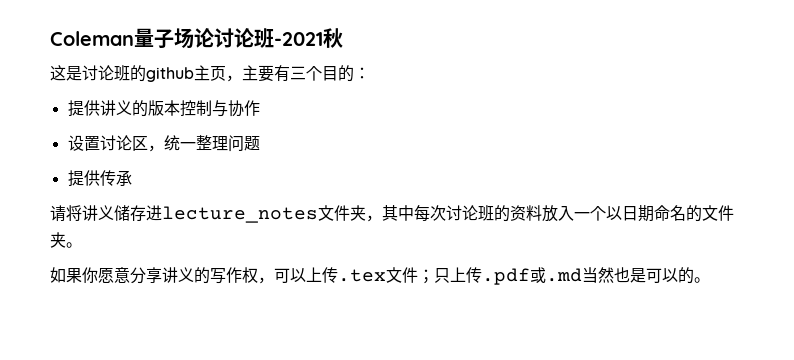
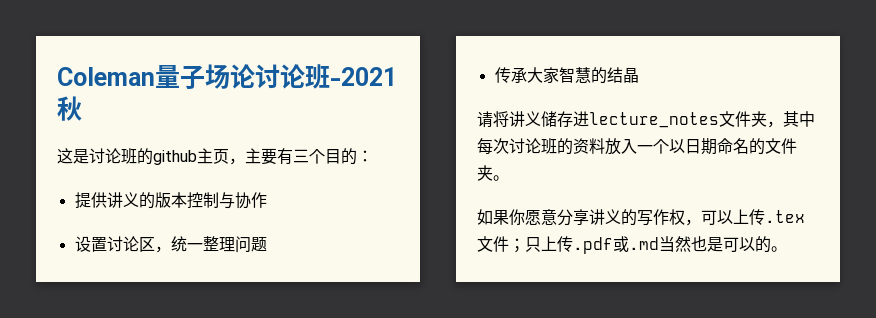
- 提供传承
+ 传承大家智慧的结晶

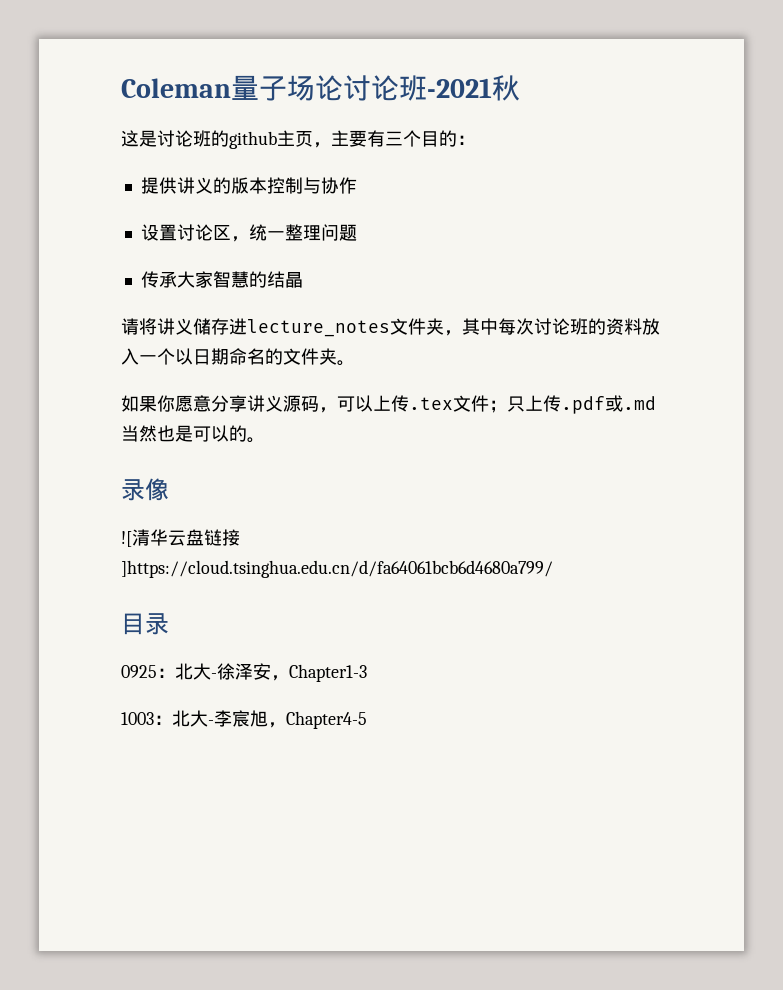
- 如果你愿意分享讲义的写作权，可以上传.tex文件；只上传.pdf或.md当然也是可以的。
+ 如果你愿意分享讲义源码，可以上传.tex文件；只上传.pdf或.md当然也是可以的。
+ 录像
+ ![清华云盘链接]https://cloud.tsinghua.edu.cn/d/fa64061bcb6d4680a799/
+ 目录
+ 0925：北大-徐泽安，Chapter1-3
+ 1003：北大-李宸旭，Chapter4-5

